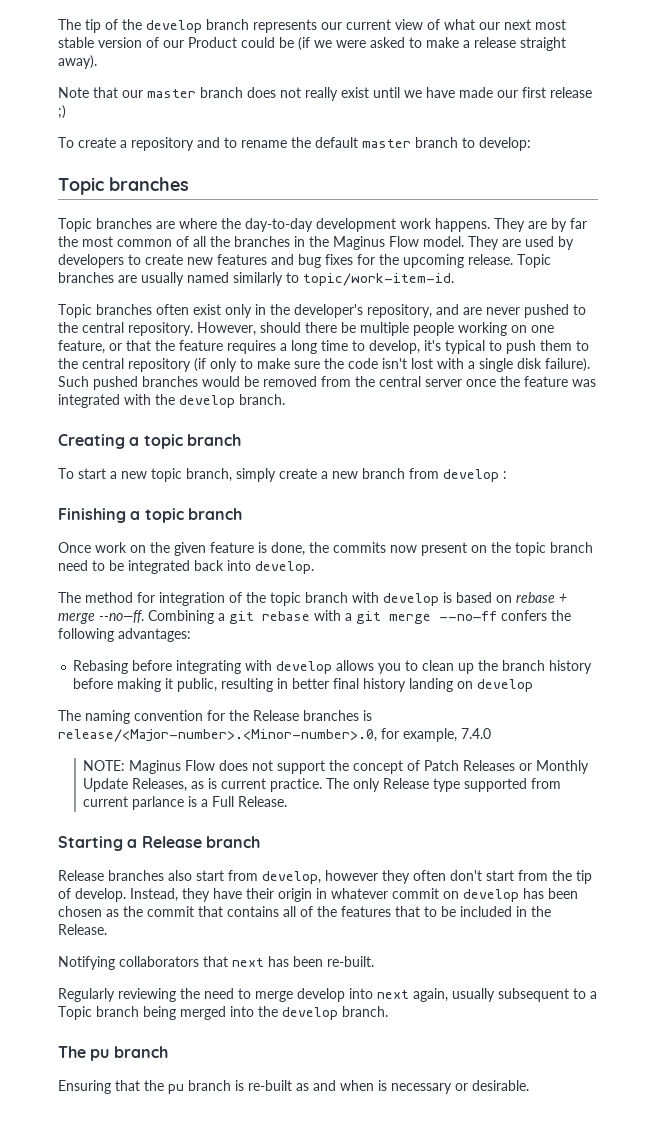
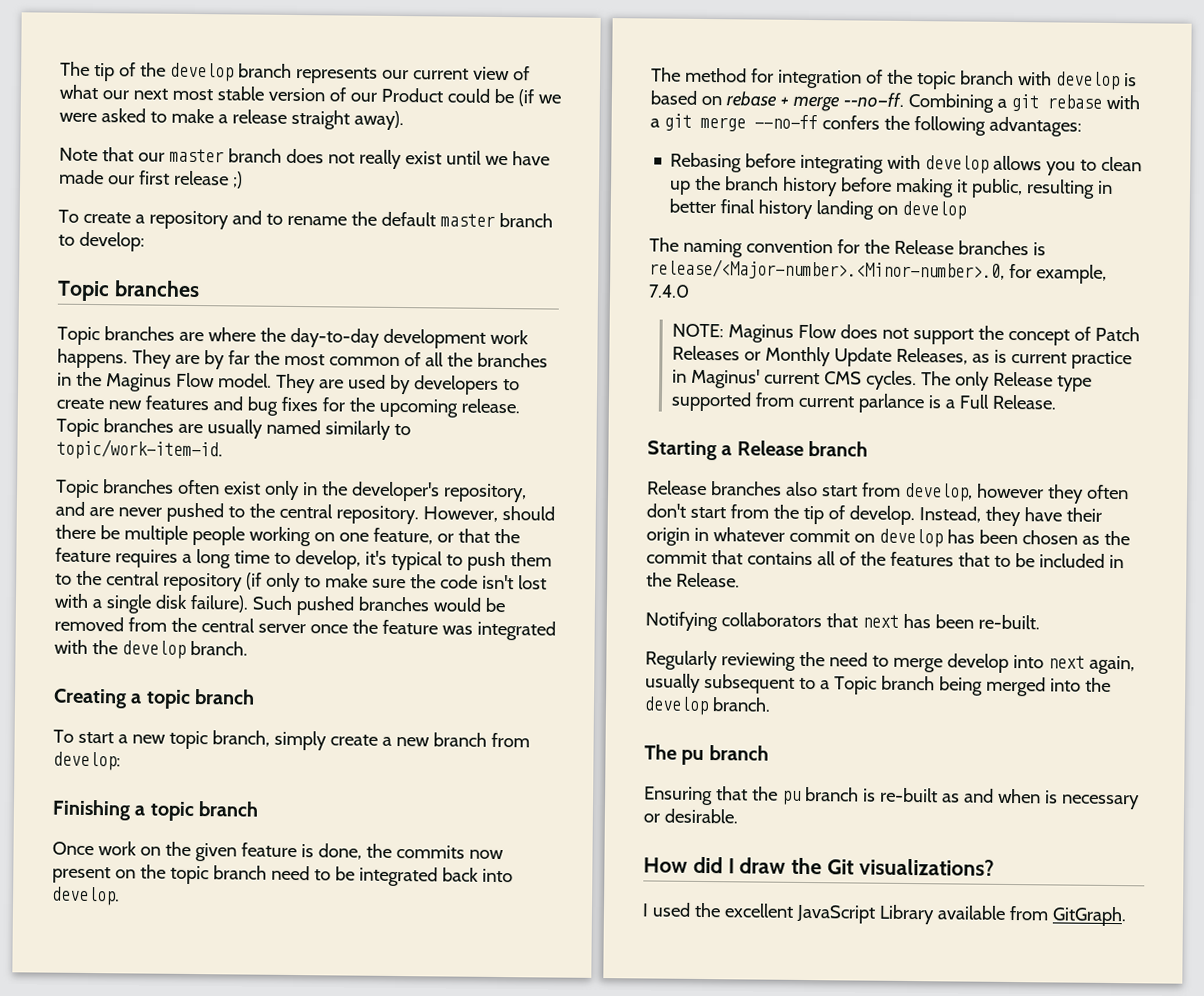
- To start a new topic branch, simply create a new branch from develop :
+ To start a new topic branch, simply create a new branch from develop:
- NOTE: Maginus Flow does not support the concept of Patch Releases or Monthly Update Releases, as is current practice.
+ NOTE: Maginus Flow does not support the concept of Patch Releases or Monthly Update Releases, as is current practice in Maginus' current CMS cycles.
+ How did I draw the Git visualizations?
+ I used the excellent JavaScript Library available from GitGraph.

